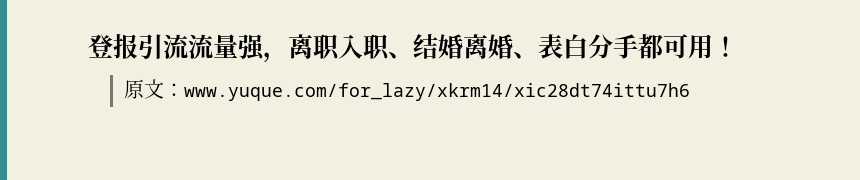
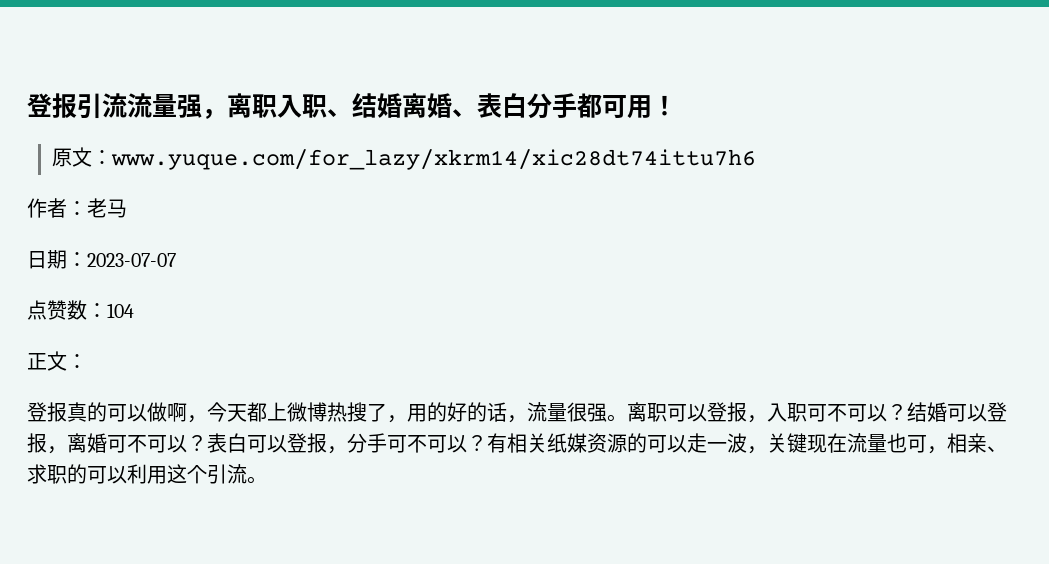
+ 作者：老马
+ 日期：2023-07-07
+ 点赞数：104
+ 正文：
+ 登报真的可以做啊，今天都上微博热搜了，用的好的话，流量很强。离职可以登报，入职可不可以？结婚可以登报，离婚可不可以？表白可以登报，分手可不可以？有相关纸媒资源的可以走一波，关键现在流量也可，相亲、求职的可以利用这个引流。

